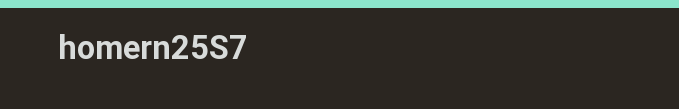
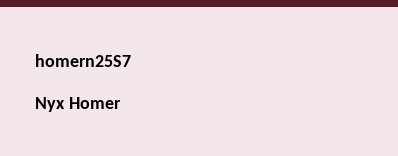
+ Nyx Homer

